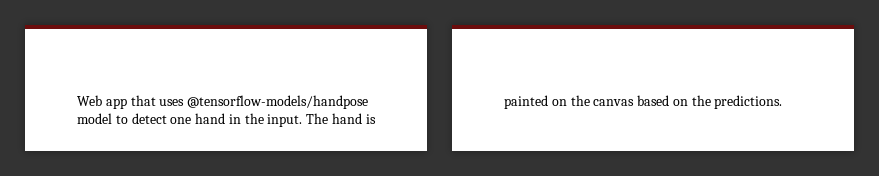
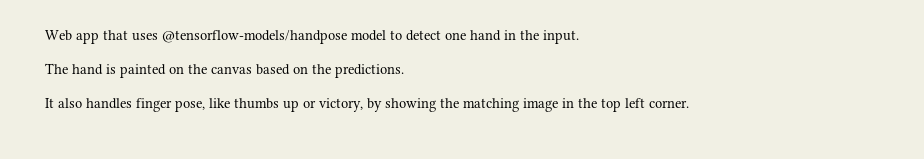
- Web app that uses @tensorflow-models/handpose model to detect one hand in the input. The hand is painted on the canvas based on the predictions.
+ Web app that uses @tensorflow-models/handpose model to detect one hand in the input.
+ The hand is painted on the canvas based on the predictions.
+ It also handles finger pose, like thumbs up or victory, by showing the matching image in the top left corner.

